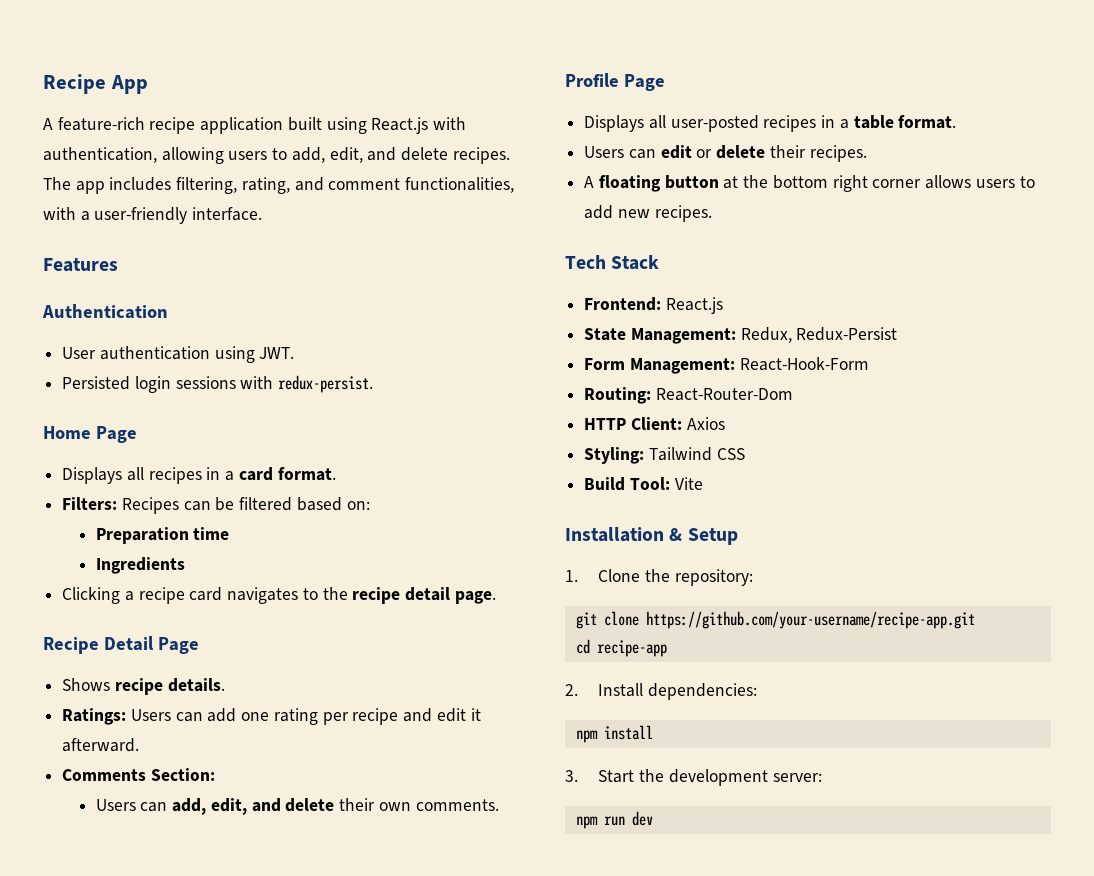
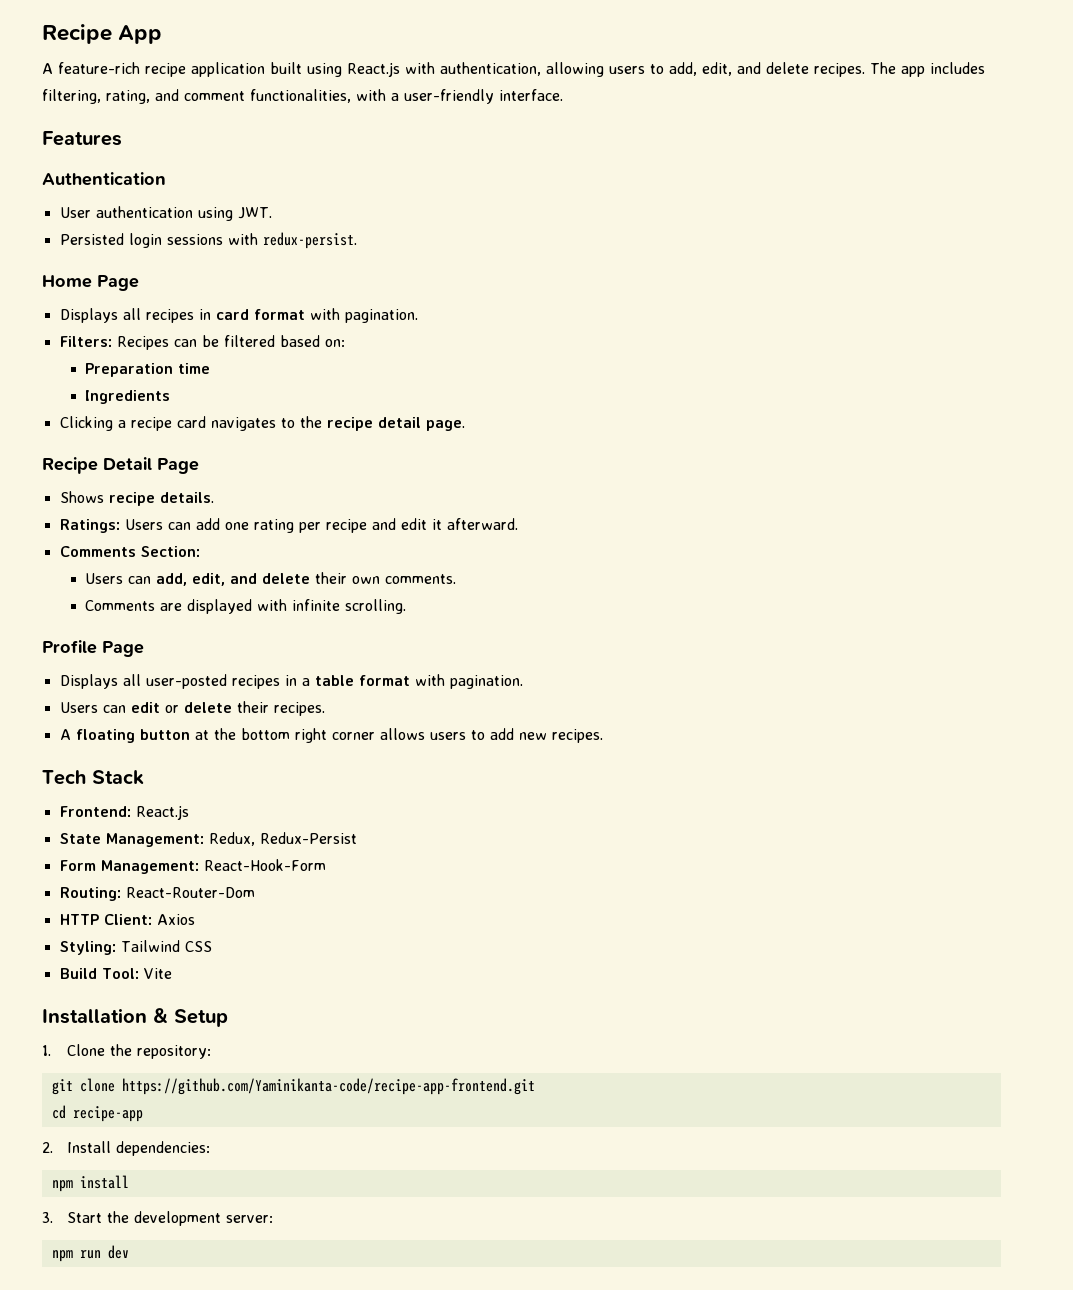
- Displays all recipes in a card format.
+ Displays all recipes in card format with pagination.
+ Comments are displayed with infinite scrolling.
- Displays all user-posted recipes in a table format.
+ Displays all user-posted recipes in a table format with pagination.
- git clone https://github.com/your-username/recipe-app.git
+ git clone https://github.com/Yaminikanta-code/recipe-app-frontend.git

